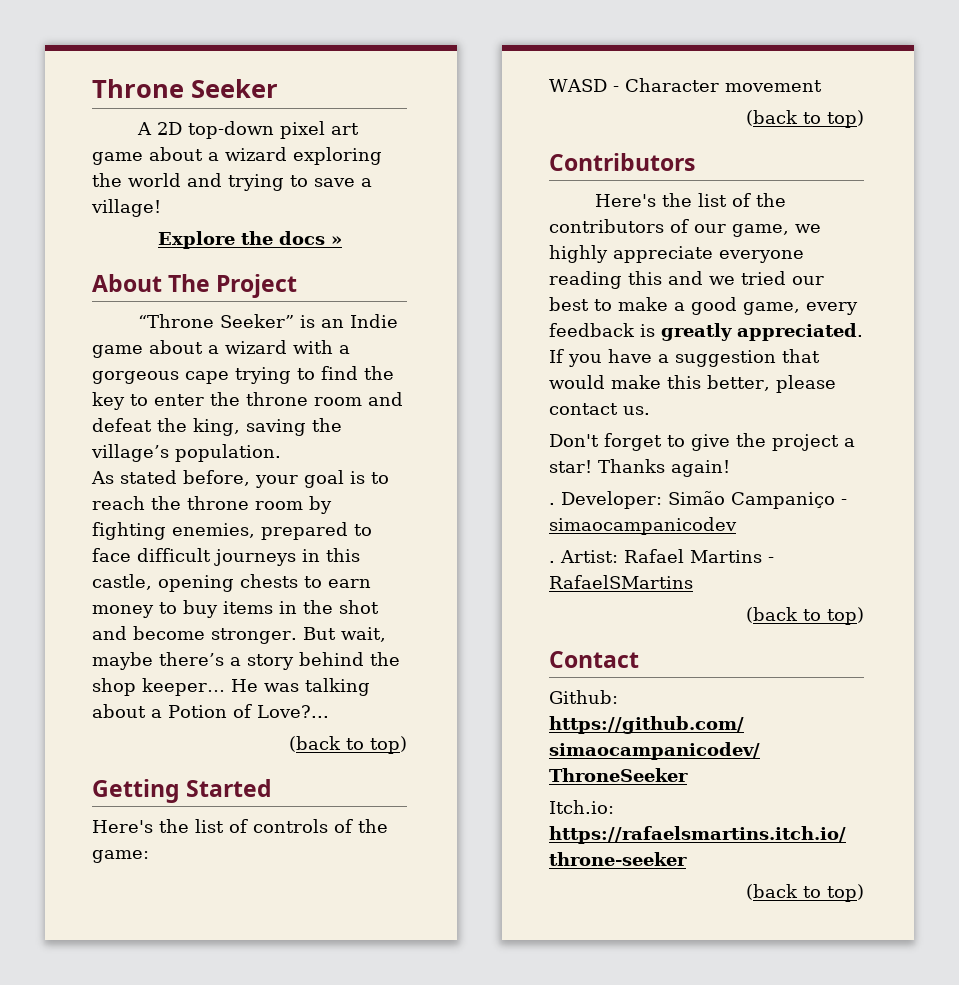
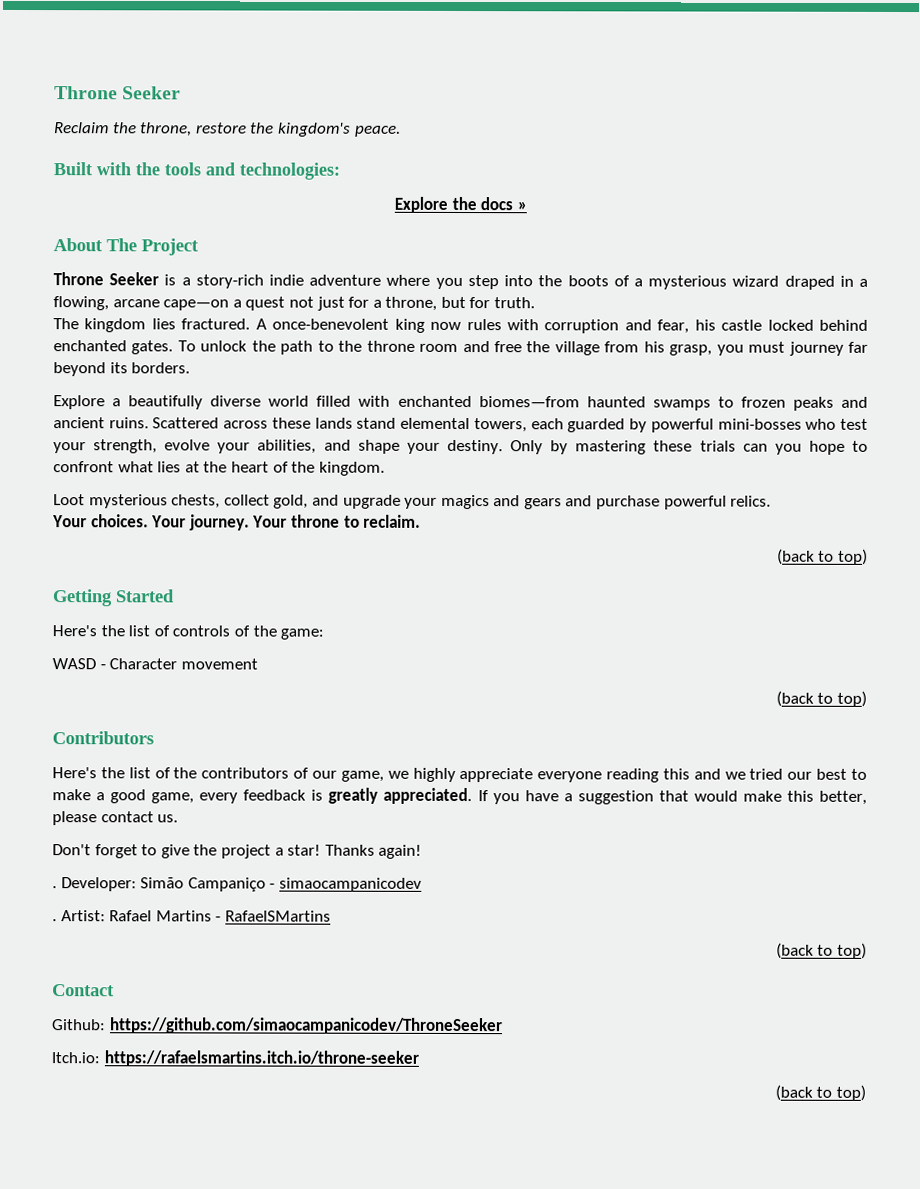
- A 2D top-down pixel art game about a wizard exploring the world and trying to save a village!
+ Reclaim the throne, restore the kingdom's peace.
+ Built with the tools and technologies:
- “Throne Seeker” is an Indie game about a wizard with a gorgeous cape trying to find the key to enter the throne room and defeat the king, saving the village’s population.
- As stated before, your goal is to reach the throne room by fighting enemies, prepared to face difficult journeys in this castle, opening chests to earn money to buy items in the shot and become stronger. But wait, maybe there’s a story behind the shop keeper… He was talking about a Potion of Love?...
+ Throne Seeker is a story-rich indie adventure where you step into the boots of a mysterious wizard draped in a flowing, arcane cape—on a quest not just for a throne, but for truth.
+ The kingdom lies fractured. A once-benevolent king now rules with corruption and fear, his castle locked behind enchanted gates. To unlock the path to the throne room and free the village from his grasp, you must journey far beyond its borders.
+ Explore a beautifully diverse world filled with enchanted biomes—from haunted swamps to frozen peaks and ancient ruins. Scattered across these lands stand elemental towers, each guarded by powerful mini-bosses who test your strength, evolve your abilities, and shape your destiny. Only by mastering these trials can you hope to confront what lies at the heart of the kingdom.
+ Loot mysterious chests, collect gold, and upgrade your magics and gears and purchase powerful relics.
+ Your choices. Your journey. Your throne to reclaim.

